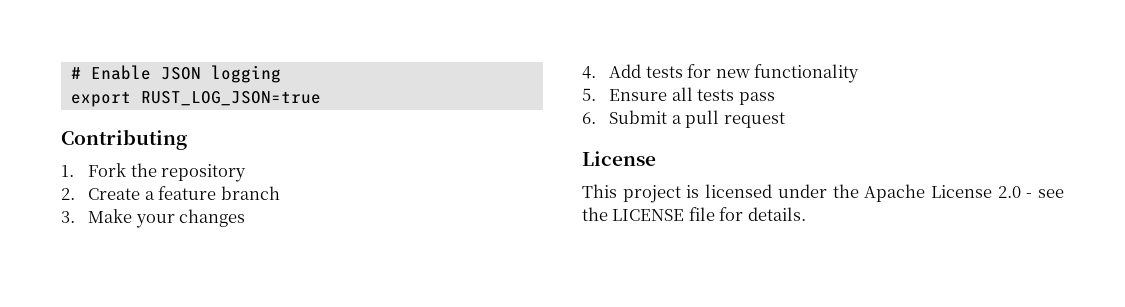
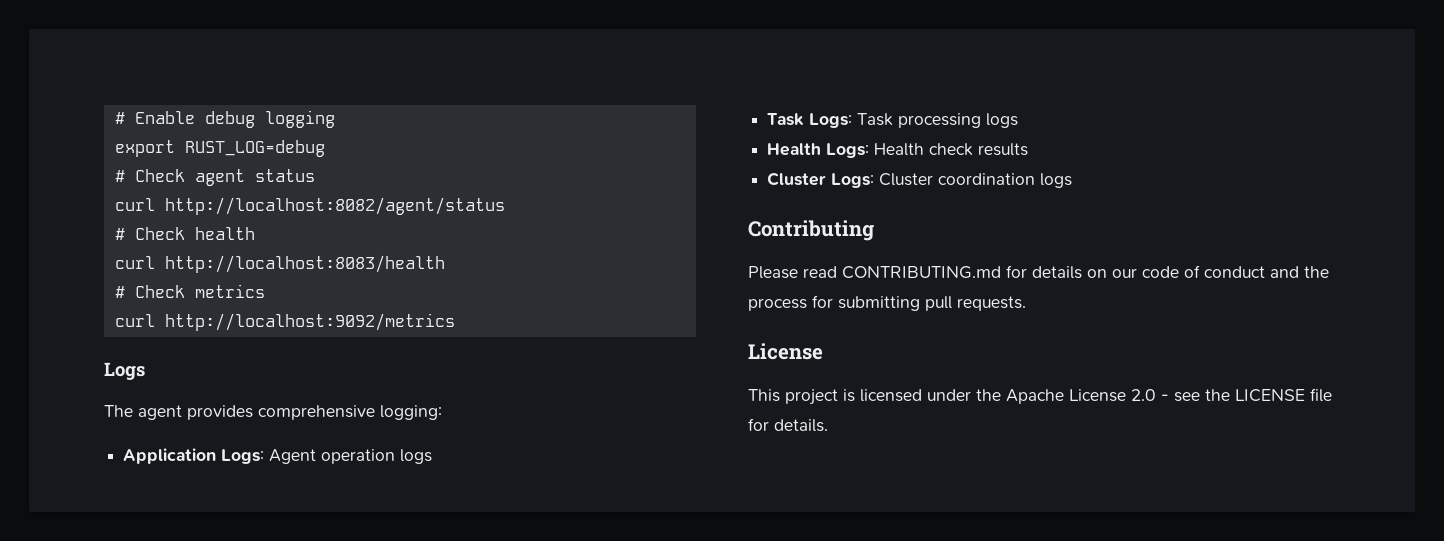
- # Enable JSON logging
+ # Enable debug logging
- export RUST_LOG_JSON=true
+ export RUST_LOG=debug
+ # Check agent status
+ curl http://localhost:8082/agent/status
+ # Check health
+ curl http://localhost:8083/health
+ # Check metrics
+ curl http://localhost:9092/metrics
+ Logs
+ The agent provides comprehensive logging:
+ Application Logs: Agent operation logs
+ Task Logs: Task processing logs
+ Health Logs: Health check results
+ Cluster Logs: Cluster coordination logs
  Contributing
- 1. Fork the repository
- 2. Create a feature branch
- 3. Make your changes
- 4. Add tests for new functionality
- 5. Ensure all tests pass
- 6. Submit a pull request
+ Please read CONTRIBUTING.md for details on our code of conduct and the process for submitting pull requests.

